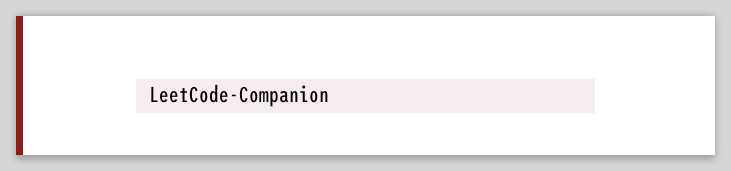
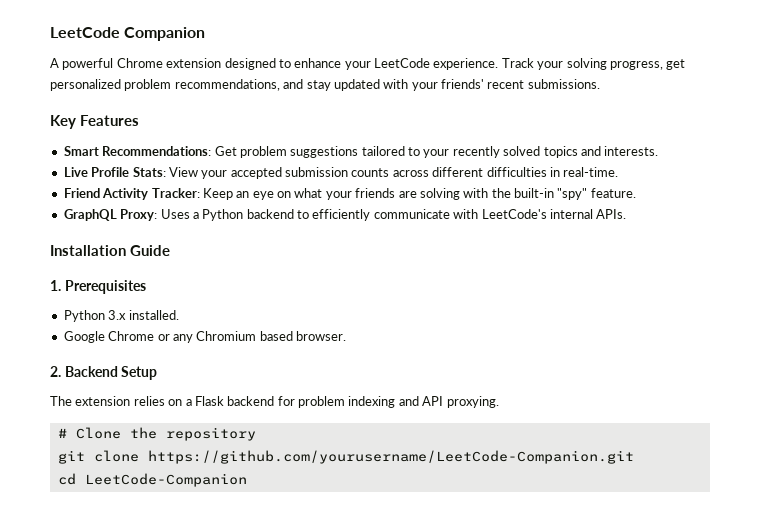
- LeetCode-Companion
+ LeetCode Companion
+ A powerful Chrome extension designed to enhance your LeetCode experience. Track your solving progress, get personalized problem recommendations, and stay updated with your friends' recent submissions.
+ Key Features
+ Smart Recommendations: Get problem suggestions tailored to your recently solved topics and interests.
+ Live Profile Stats: View your accepted submission counts across different difficulties in real-time.
+ Friend Activity Tracker: Keep an eye on what your friends are solving with the built-in "spy" feature.
+ GraphQL Proxy: Uses a Python backend to efficiently communicate with LeetCode's internal APIs.
+ Installation Guide
+ 1. Prerequisites
+ Python 3.x installed.
+ Google Chrome or any Chromium based browser.
+ 2. Backend Setup
+ The extension relies on a Flask backend for problem indexing and API proxying.
+ # Clone the repository
+ git clone https://github.com/yourusername/LeetCode-Companion.git
+ cd LeetCode-Companion

